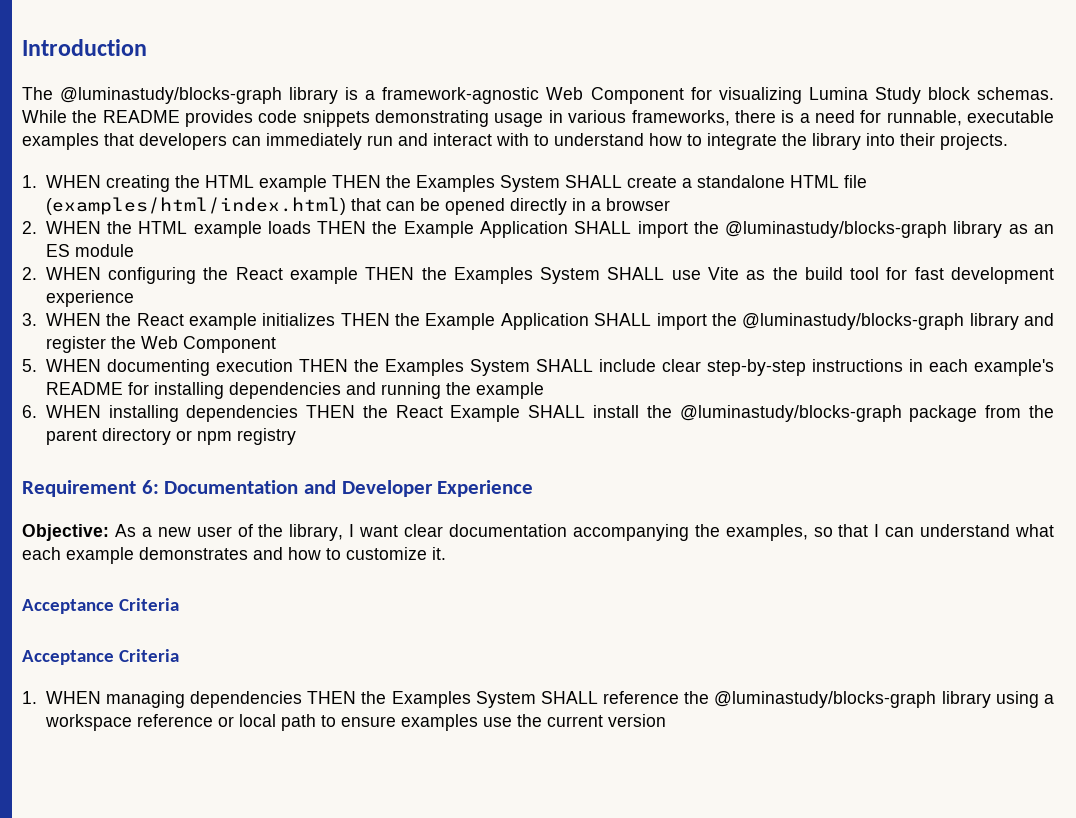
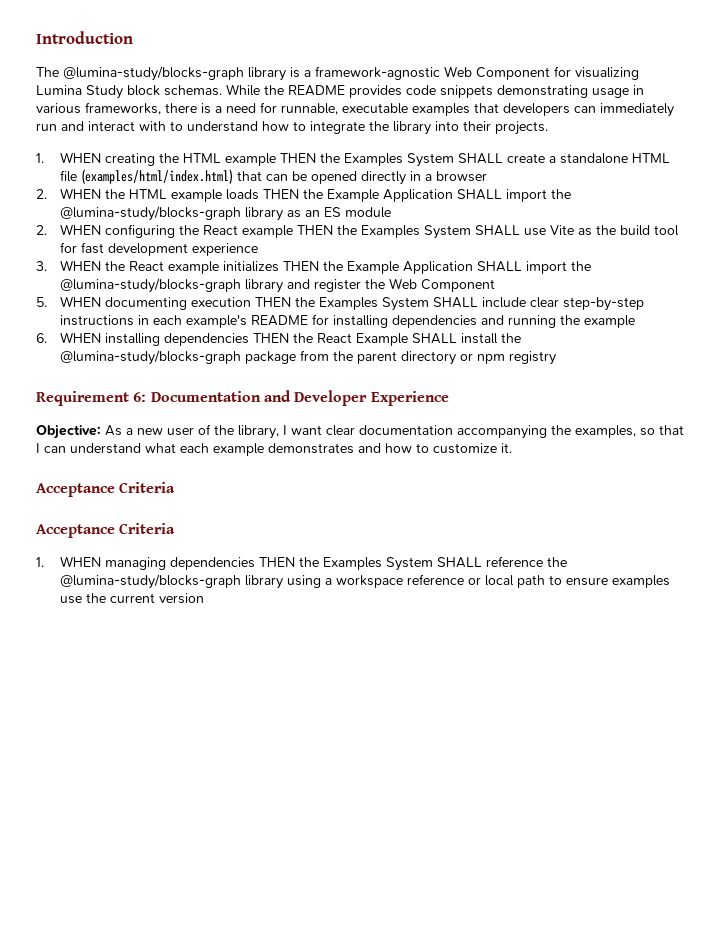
- The @luminastudy/blocks-graph library is a framework-agnostic Web Component for visualizing Lumina Study block schemas.
+ The @lumina-study/blocks-graph library is a framework-agnostic Web Component for visualizing Lumina Study block schemas.
- 2. WHEN the HTML example loads THEN the Example Application SHALL import the @luminastudy/blocks-graph library as an ES module
+ 2. WHEN the HTML example loads THEN the Example Application SHALL import the @lumina-study/blocks-graph library as an ES module
- 3. WHEN the React example initializes THEN the Example Application SHALL import the @luminastudy/blocks-graph library and register the Web Component
+ 3. WHEN the React example initializes THEN the Example Application SHALL import the @lumina-study/blocks-graph library and register the Web Component
- 6. WHEN installing dependencies THEN the React Example SHALL install the @luminastudy/blocks-graph package from the parent directory or npm registry
+ 6. WHEN installing dependencies THEN the React Example SHALL install the @lumina-study/blocks-graph package from the parent directory or npm registry
- 1. WHEN managing dependencies THEN the Examples System SHALL reference the @luminastudy/blocks-graph library using a workspace reference or local path to ensure examples use the current version
+ 1. WHEN managing dependencies THEN the Examples System SHALL reference the @lumina-study/blocks-graph library using a workspace reference or local path to ensure examples use the current version

